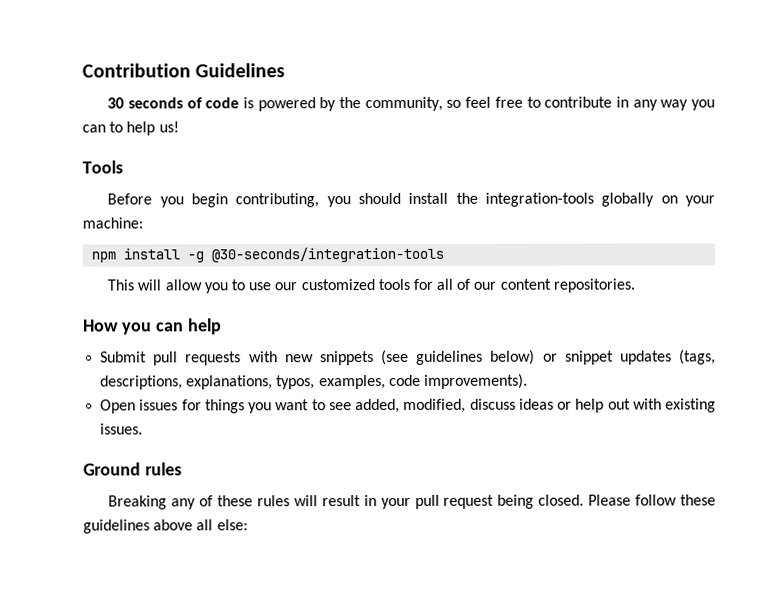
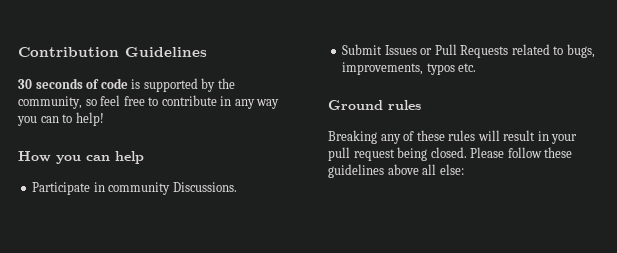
- 30 seconds of code is powered by the community, so feel free to contribute in any way you can to help us!
- Tools
- Before you begin contributing, you should install the integration-tools globally on your machine:
- npm install -g @30-seconds/integration-tools
- This will allow you to use our customized tools for all of our content repositories.
+ 30 seconds of code is supported by the community, so feel free to contribute in any way you can to help!
  How you can help
- Submit pull requests with new snippets (see guidelines below) or snippet updates (tags, descriptions, explanations, typos, examples, code improvements).
- Open issues for things you want to see added, modified, discuss ideas or help out with existing issues.
+ Participate in community Discussions.
+ Submit Issues or Pull Requests related to bugs, improvements, typos etc.

